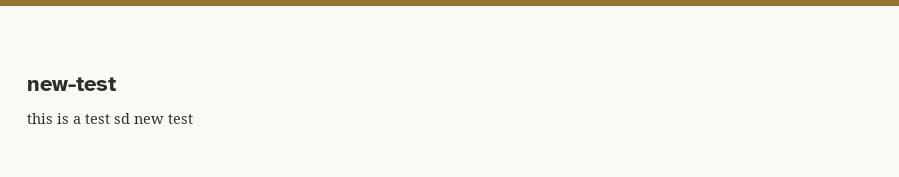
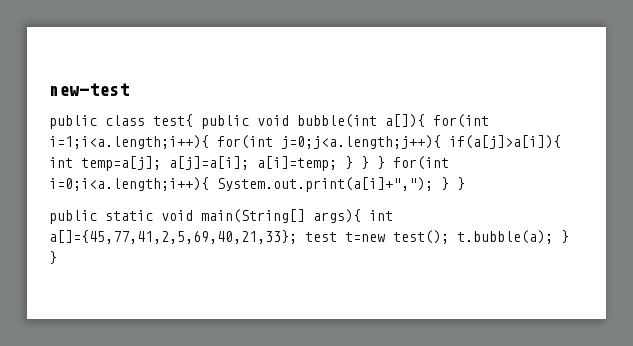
- this is a test sd new test
+ public class test{ public void bubble(int a[]){ for(int i=1;i<a.length;i++){ for(int j=0;j<a.length;j++){ if(a[j]>a[i]){ int temp=a[j]; a[j]=a[i]; a[i]=temp; } } } for(int i=0;i<a.length;i++){ System.out.print(a[i]+","); } }
+ public static void main(String[] args){ int a[]={45,77,41,2,5,69,40,21,33}; test t=new test(); t.bubble(a); } }

